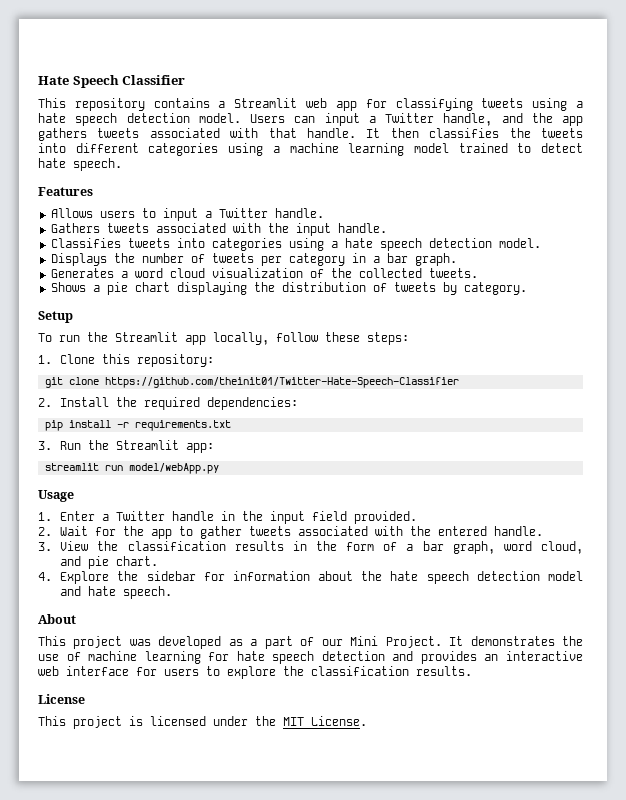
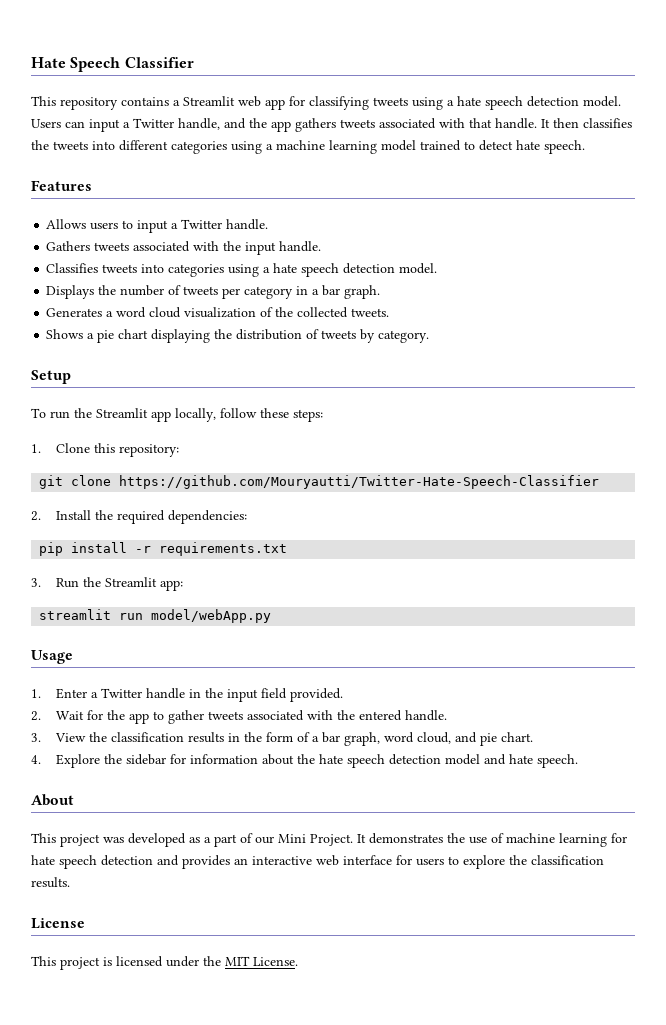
- git clone https://github.com/theinit01/Twitter-Hate-Speech-Classifier
+ git clone https://github.com/Mouryautti/Twitter-Hate-Speech-Classifier

